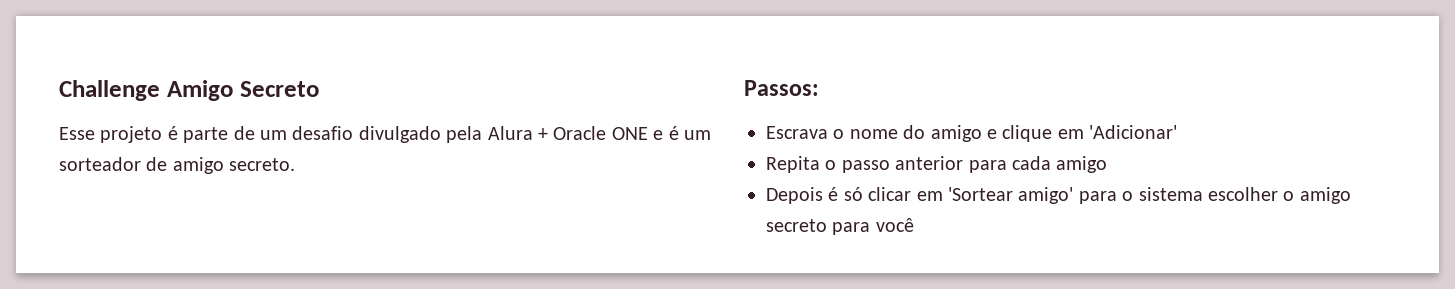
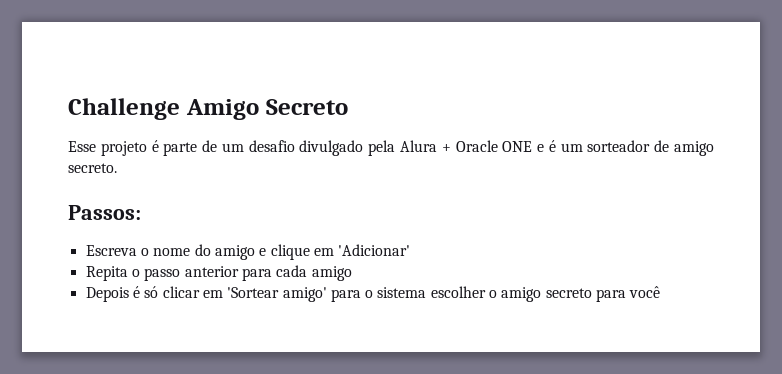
- Escrava o nome do amigo e clique em 'Adicionar'
+ Escreva o nome do amigo e clique em 'Adicionar'

